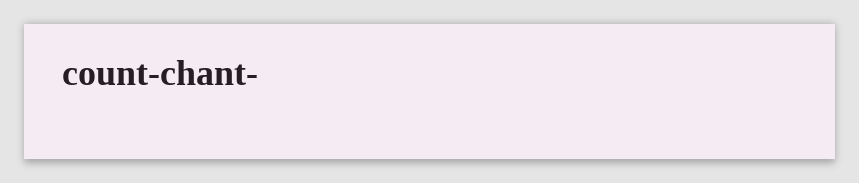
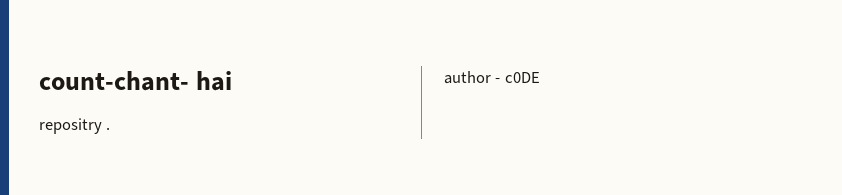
- count-chant-
+ count-chant- hai
+ repositry .
+ author - c0DE

